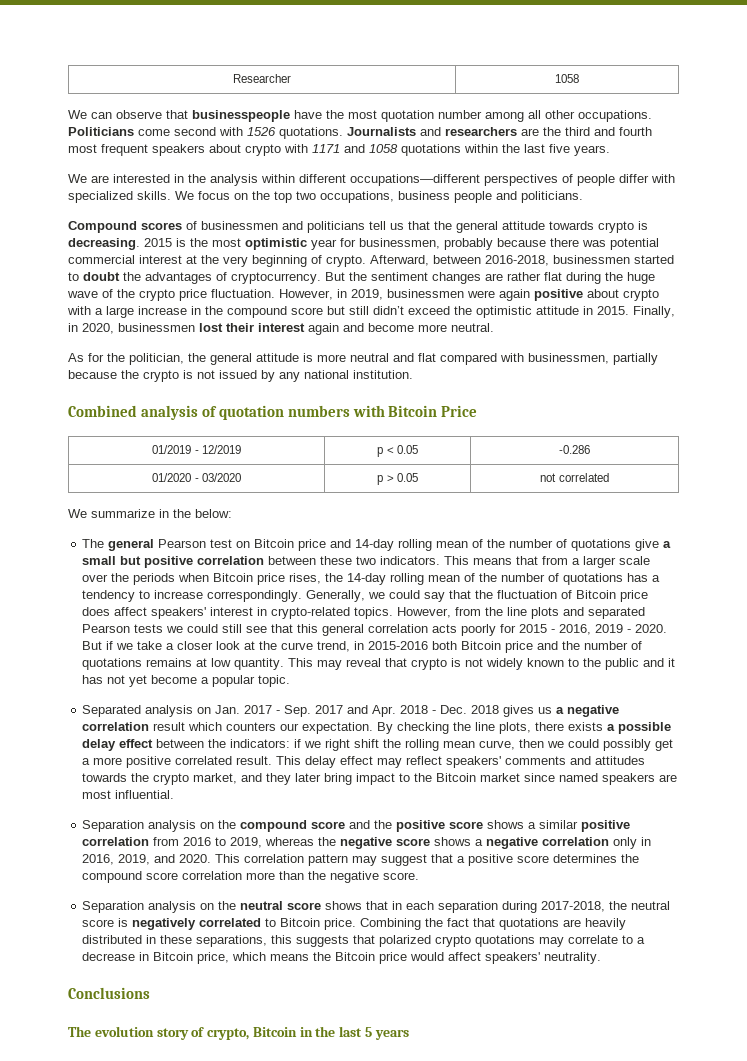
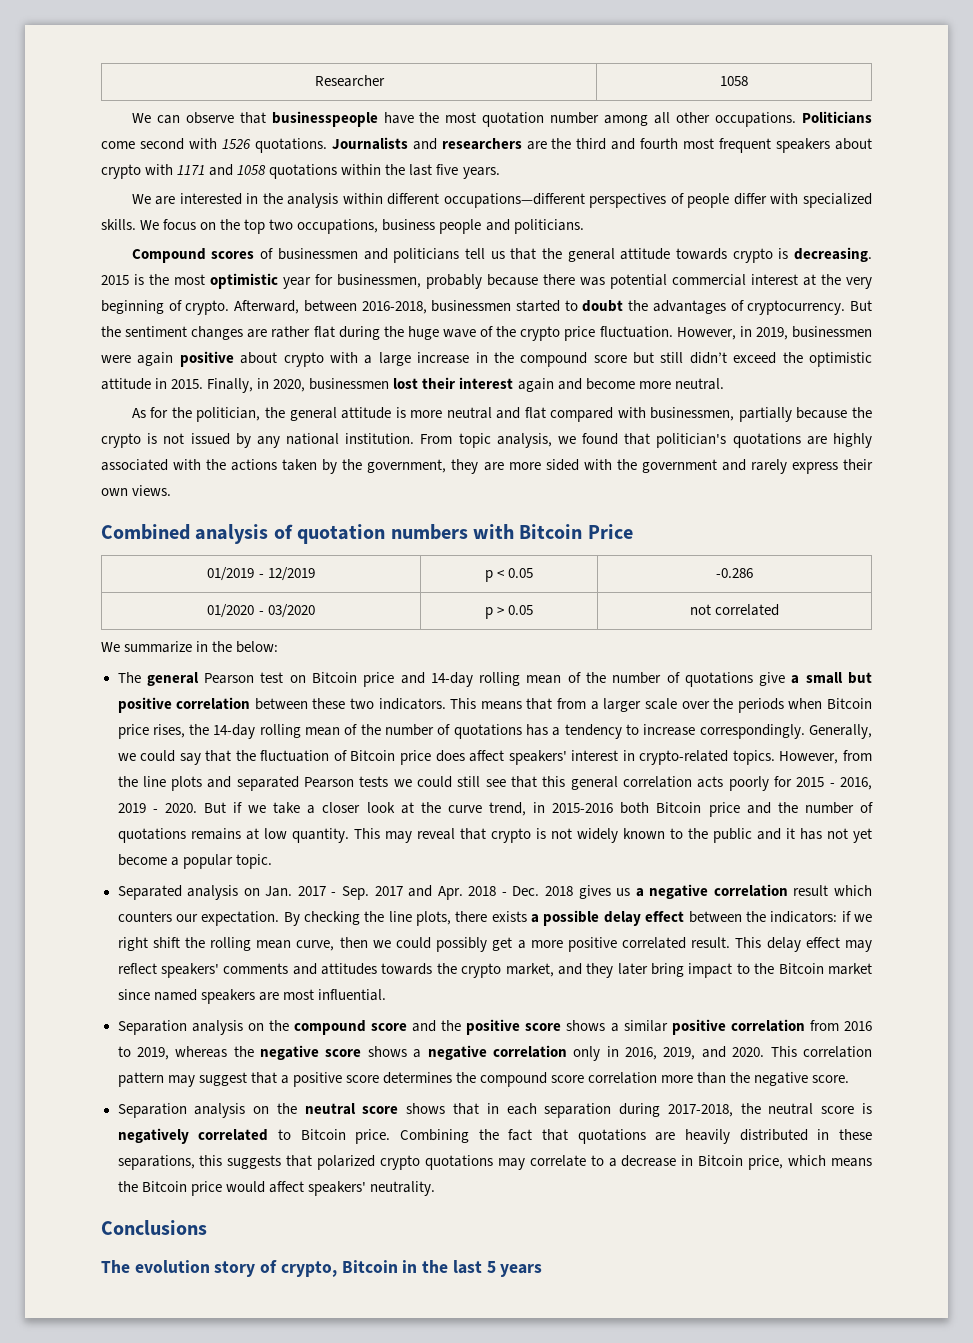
+ From topic analysis, we found that politician's quotations are highly associated with the actions taken by the government, they are more sided with the government and rarely express their own views.

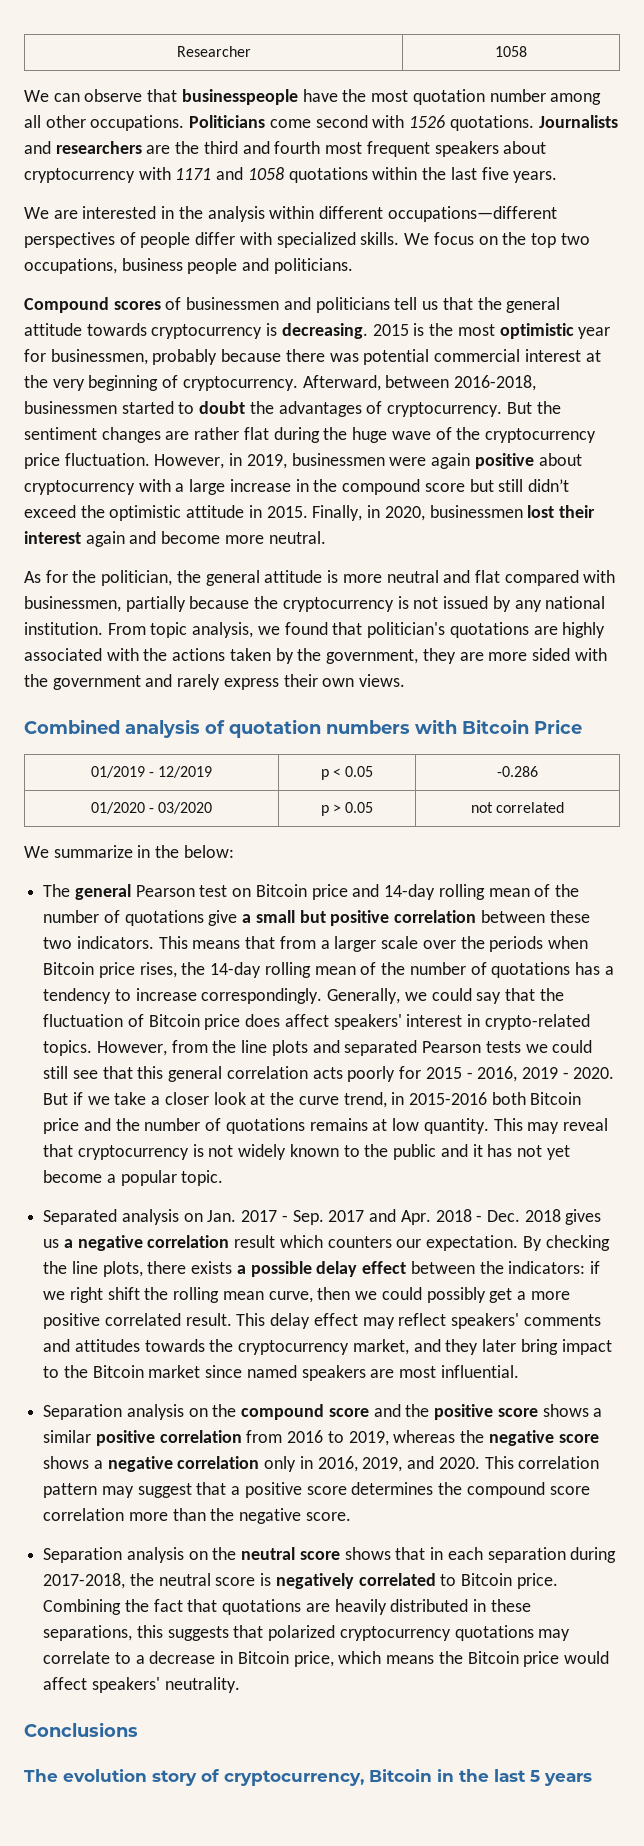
- Journalists and researchers are the third and fourth most frequent speakers about crypto with 1171 and 1058 quotations within the last five years.
+ Journalists and researchers are the third and fourth most frequent speakers about cryptocurrency with 1171 and 1058 quotations within the last five years.
- Compound scores of businessmen and politicians tell us that the general attitude towards crypto is decreasing.
+ Compound scores of businessmen and politicians tell us that the general attitude towards cryptocurrency is decreasing.
- 2015 is the most optimistic year for businessmen, probably because there was potential commercial interest at the very beginning of crypto.
+ 2015 is the most optimistic year for businessmen, probably because there was potential commercial interest at the very beginning of cryptocurrency.
- But the sentiment changes are rather flat during the huge wave of the crypto price fluctuation.
+ But the sentiment changes are rather flat during the huge wave of the cryptocurrency price fluctuation.
- However, in 2019, businessmen were again positive about crypto with a large increase in the compound score but still didn’t exceed the optimistic attitude in 2015.
+ However, in 2019, businessmen were again positive about cryptocurrency with a large increase in the compound score but still didn’t exceed the optimistic attitude in 2015.
- As for the politician, the general attitude is more neutral and flat compared with businessmen, partially because the crypto is not issued by any national institution.
+ As for the politician, the general attitude is more neutral and flat compared with businessmen, partially because the cryptocurrency is not issued by any national institution.
- This may reveal that crypto is not widely known to the public and it has not yet become a popular topic.
+ This may reveal that cryptocurrency is not widely known to the public and it has not yet become a popular topic.
- This delay effect may reflect speakers' comments and attitudes towards the crypto market, and they later bring impact to the Bitcoin market since named speakers are most influential.
+ This delay effect may reflect speakers' comments and attitudes towards the cryptocurrency market, and they later bring impact to the Bitcoin market since named speakers are most influential.
- Combining the fact that quotations are heavily distributed in these separations, this suggests that polarized crypto quotations may correlate to a decrease in Bitcoin price, which means the Bitcoin price would affect speakers' neutrality.
+ Combining the fact that quotations are heavily distributed in these separations, this suggests that polarized cryptocurrency quotations may correlate to a decrease in Bitcoin price, which means the Bitcoin price would affect speakers' neutrality.
- The evolution story of crypto, Bitcoin in the last 5 years
+ The evolution story of cryptocurrency, Bitcoin in the last 5 years

